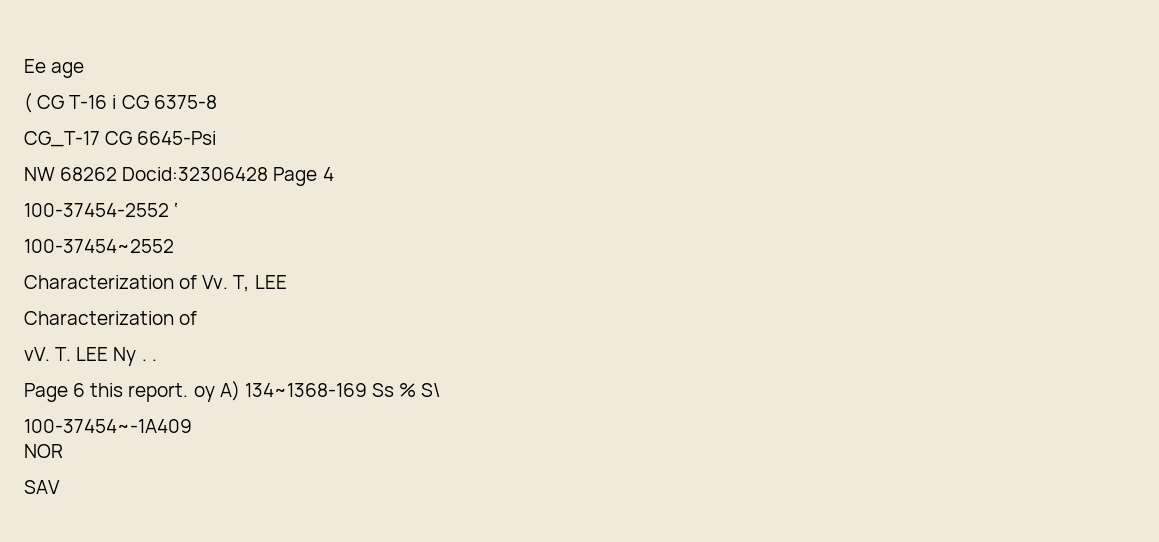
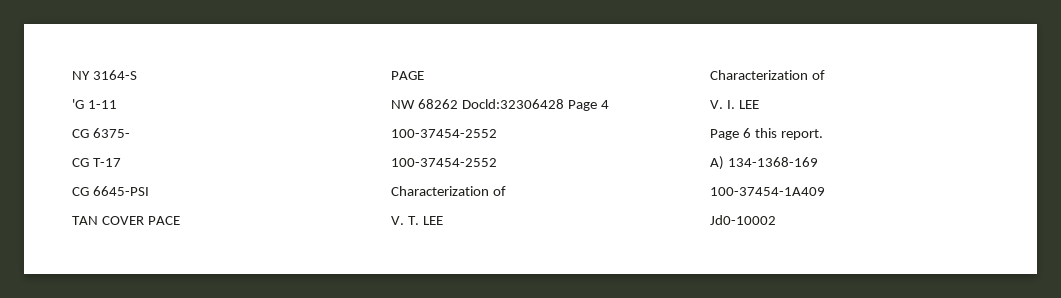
- Ee age
- ( CG T-16 i CG 6375-8
- CG_T-17 CG 6645-Psi
+ NY 3164-S
+ 'G 1-11
+ CG 6375-
+ CG T-17
+ CG 6645-PSI
+ TAN COVER PACE
+ PAGE
- NW 68262 Docid:32306428 Page 4
- 100-37454-2552 ‘
- 100-37454~2552
- Characterization of Vv. T, LEE
+ NW 68262 Docld:32306428 Page 4
+ 100-37454-2552
+ 100-37454-2552
+ Characterization of
+ V. T. LEE
- vV. T. LEE Ny . .
+ V. I. LEE
- Page 6 this report. oy A) 134~1368-169 Ss % S\
- 100-37454~-1A409
- NOR
- SAV
+ Page 6 this report.
+ A) 134-1368-169
+ 100-37454-1A409
+ Jd0-10002

